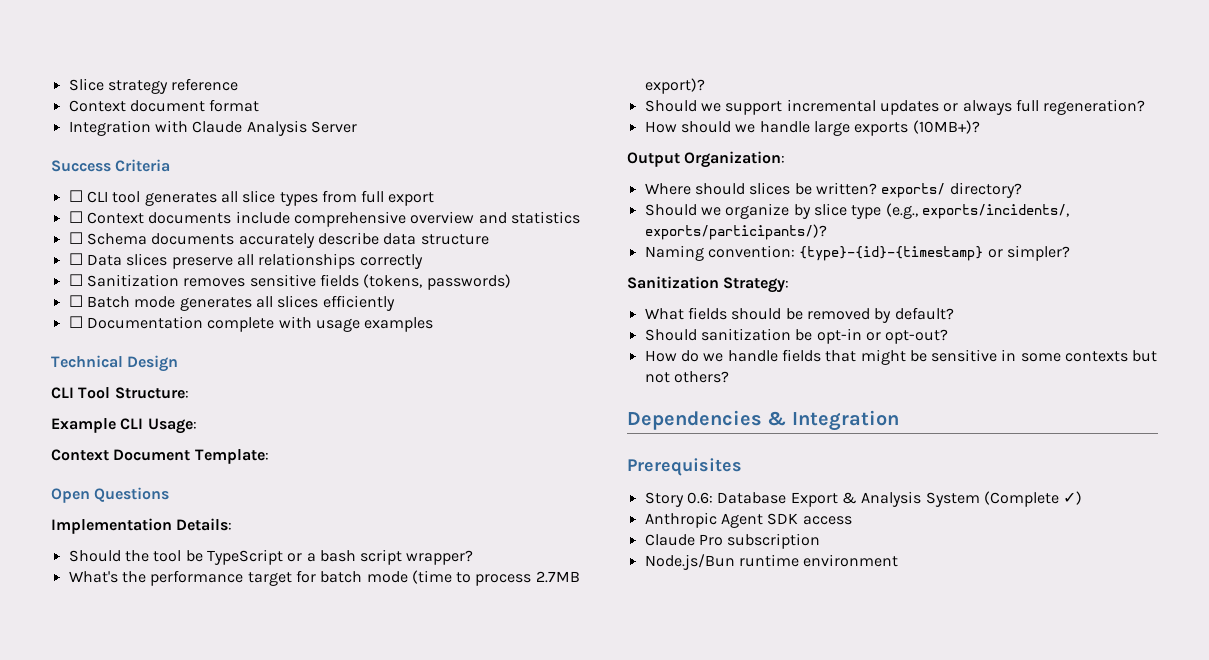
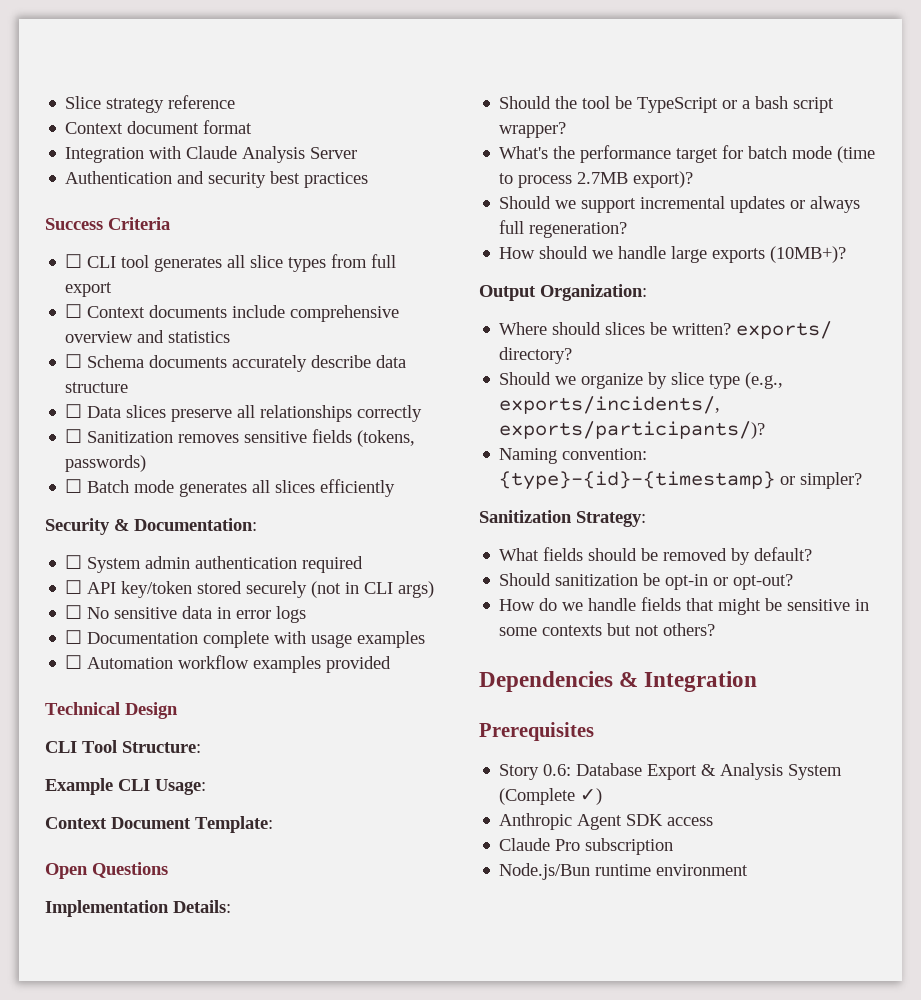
+ Authentication and security best practices
+ Security & Documentation:
+ ☐ System admin authentication required
+ ☐ API key/token stored securely (not in CLI args)
+ ☐ No sensitive data in error logs
+ ☐ Automation workflow examples provided

